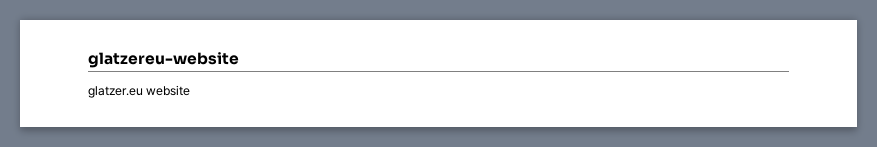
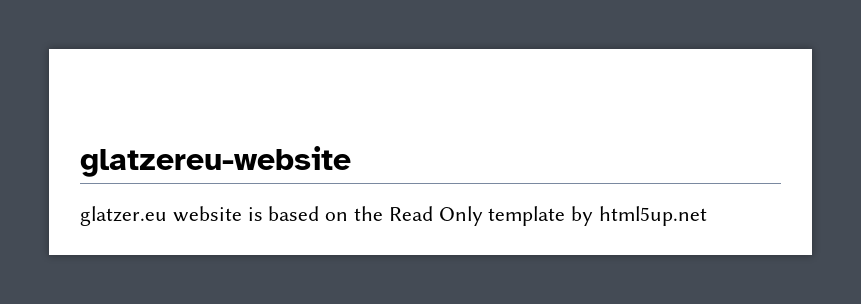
- glatzer.eu website
+ glatzer.eu website is based on the Read Only template by html5up.net

